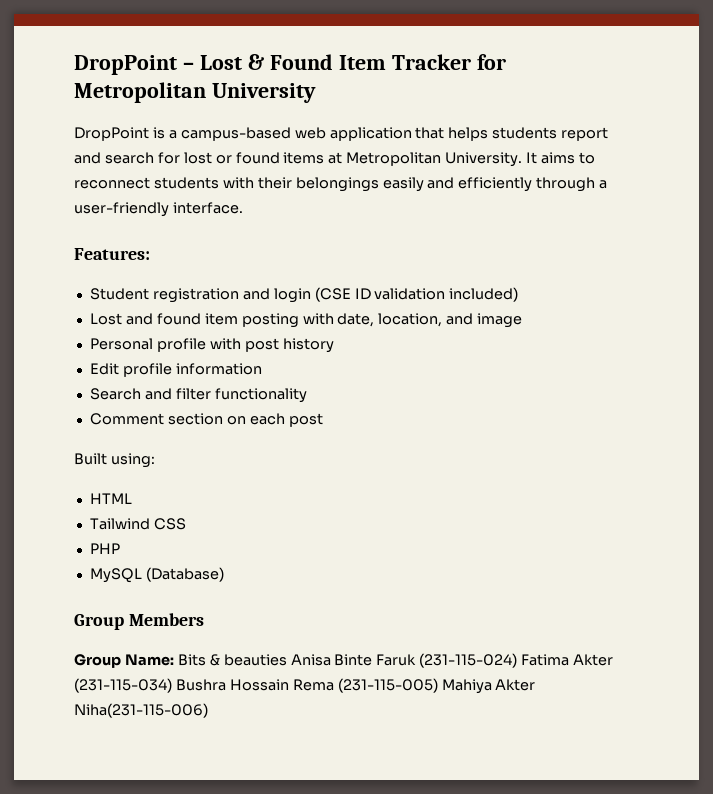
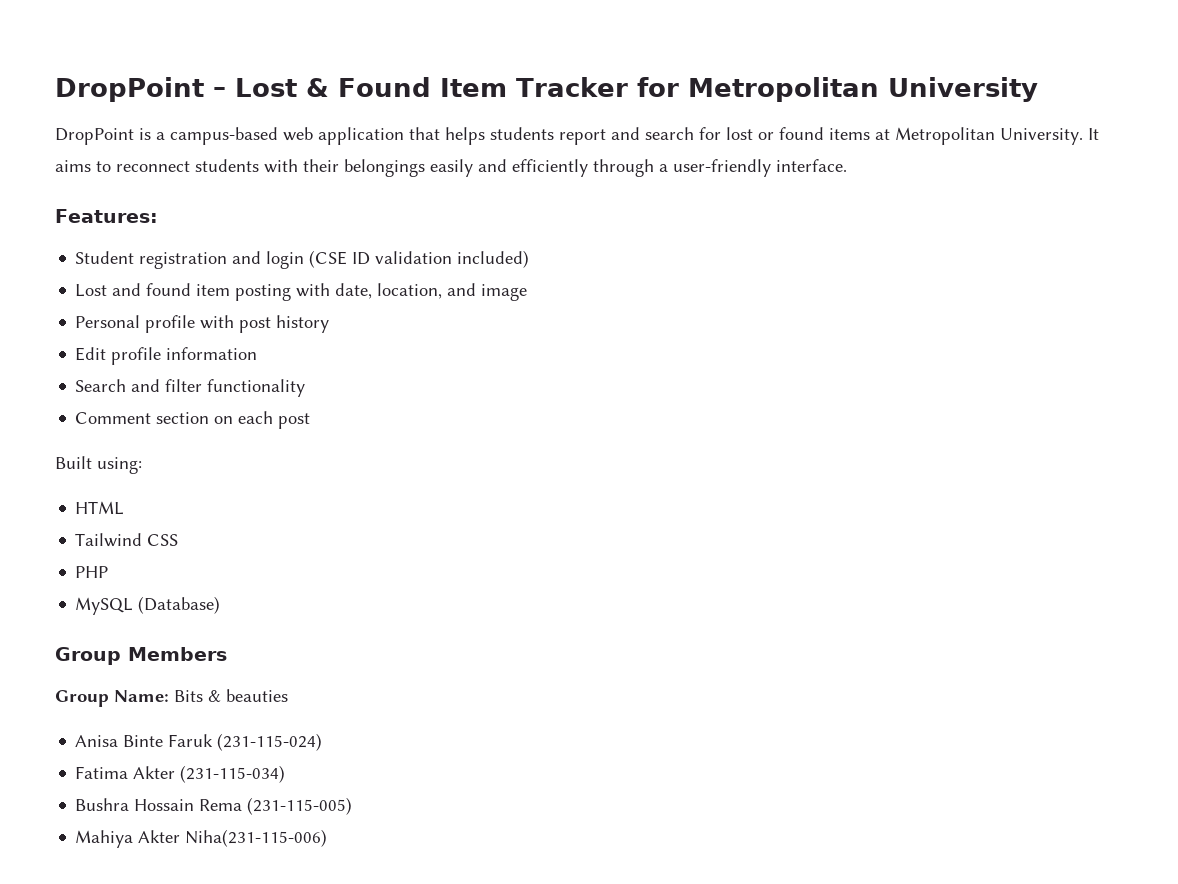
- Group Name: Bits & beauties Anisa Binte Faruk (231-115-024) Fatima Akter (231-115-034) Bushra Hossain Rema (231-115-005) Mahiya Akter Niha(231-115-006)
+ Group Name: Bits & beauties
+ Anisa Binte Faruk (231-115-024)
+ Fatima Akter (231-115-034)
+ Bushra Hossain Rema (231-115-005)
+ Mahiya Akter Niha(231-115-006)

